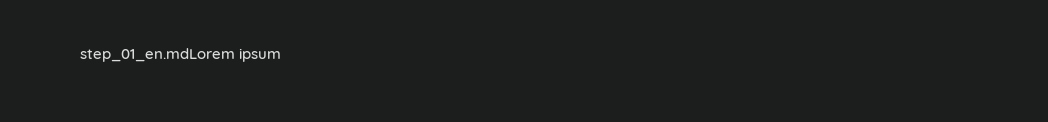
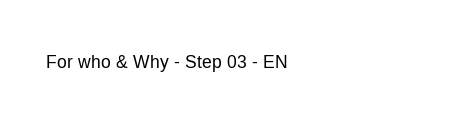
- step_01_en.mdLorem ipsum
+ For who & Why - Step 03 - EN

